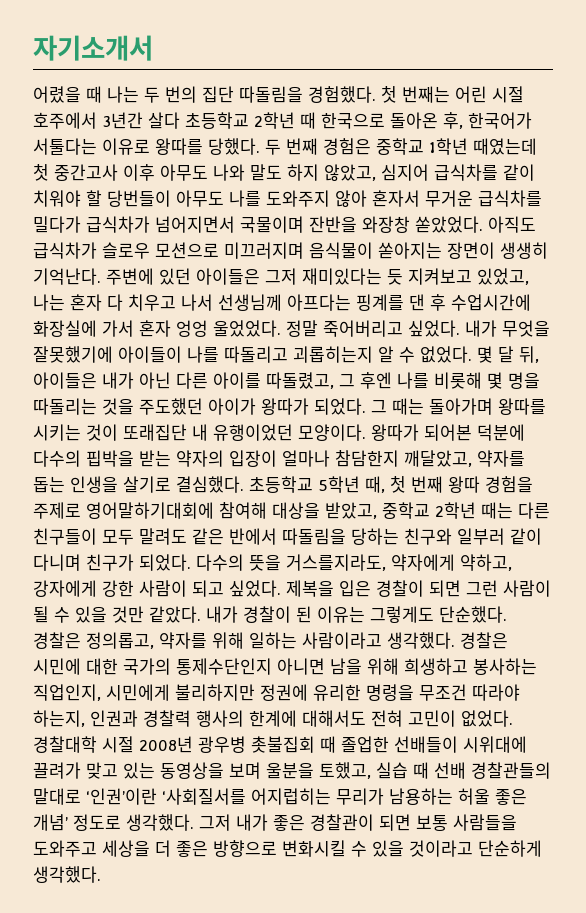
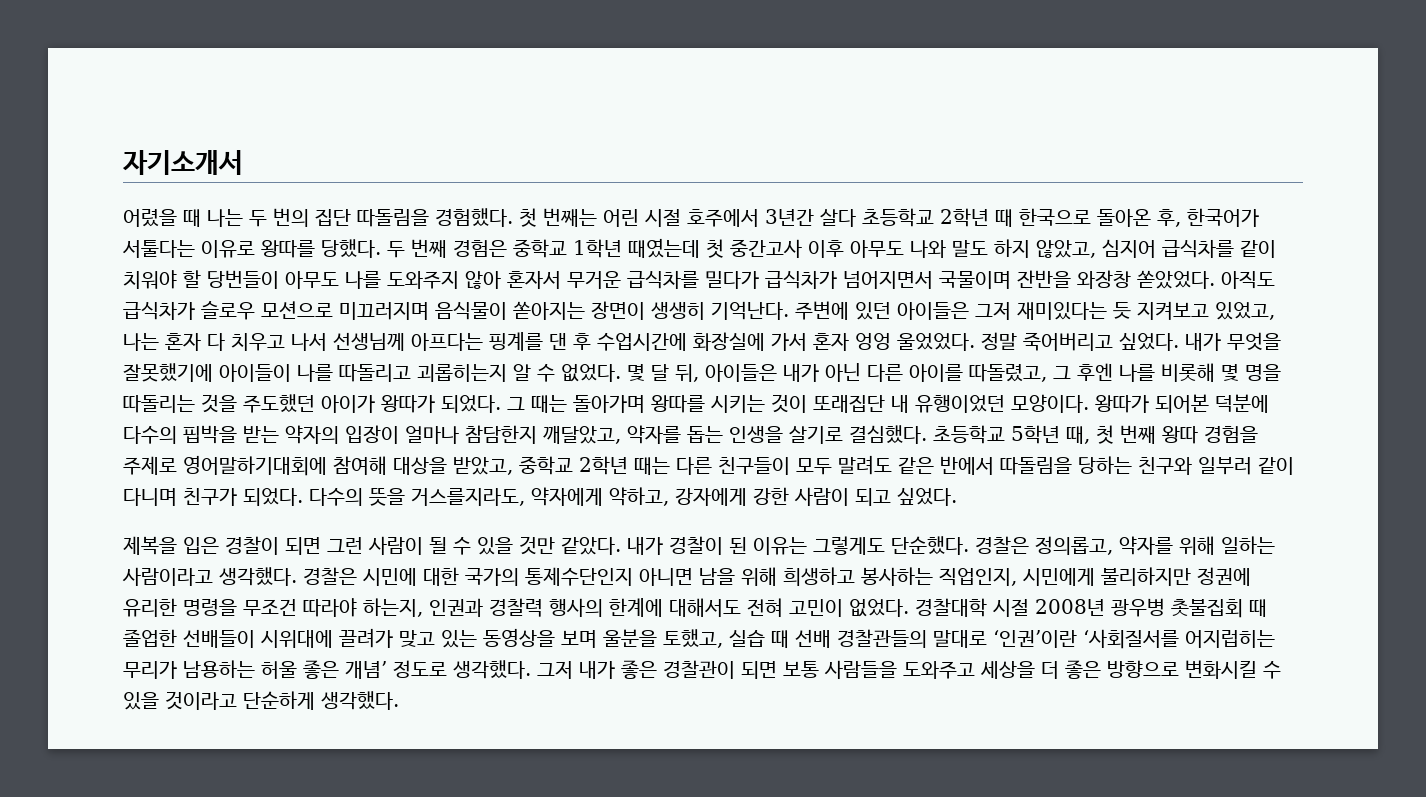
- 다수의 뜻을 거스를지라도, 약자에게 약하고, 강자에게 강한 사람이 되고 싶었다. 제복을 입은 경찰이 되면 그런 사람이 될 수 있을 것만 같았다.
+ 다수의 뜻을 거스를지라도, 약자에게 약하고, 강자에게 강한 사람이 되고 싶었다.
+ 제복을 입은 경찰이 되면 그런 사람이 될 수 있을 것만 같았다.

